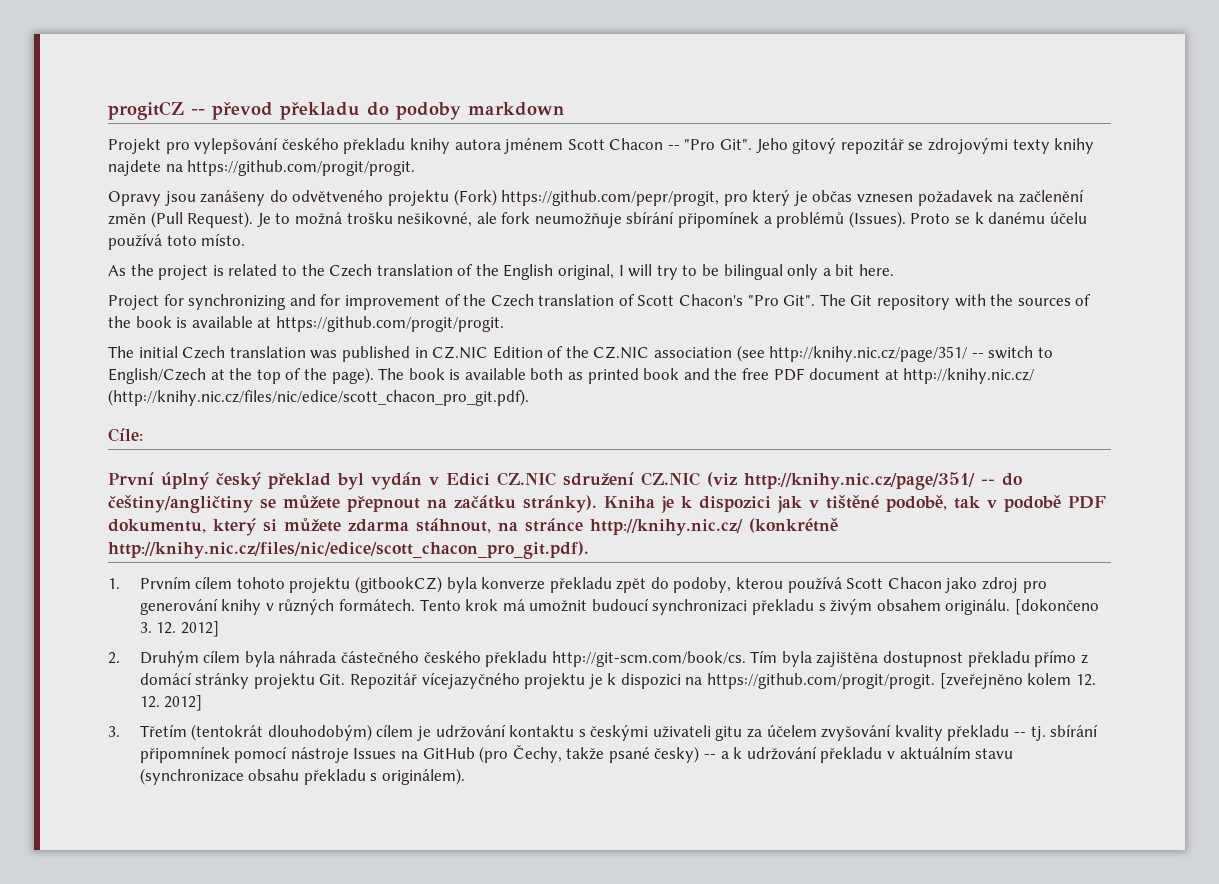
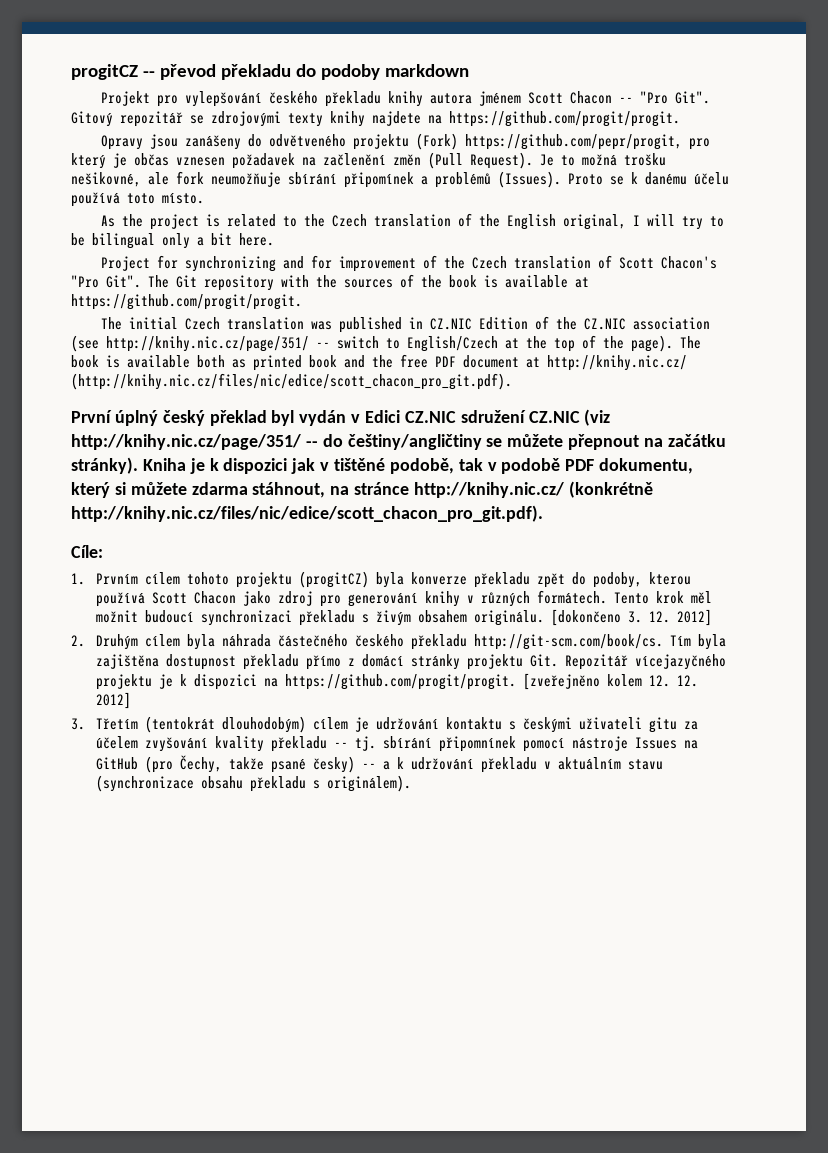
- Jeho gitový repozitář se zdrojovými texty knihy najdete na https://github.com/progit/progit.
+ Gitový repozitář se zdrojovými texty knihy najdete na https://github.com/progit/progit.
- Cíle:
+ Cíle:
- 1. Prvním cílem tohoto projektu (gitbookCZ) byla konverze překladu zpět do podoby, kterou používá Scott Chacon jako zdroj pro generování knihy v různých formátech.
+ 1. Prvním cílem tohoto projektu (progitCZ) byla konverze překladu zpět do podoby, kterou používá Scott Chacon jako zdroj pro generování knihy v různých formátech.
- Tento krok má umožnit budoucí synchronizaci překladu s živým obsahem originálu.
+ Tento krok měl možnit budoucí synchronizaci překladu s živým obsahem originálu.

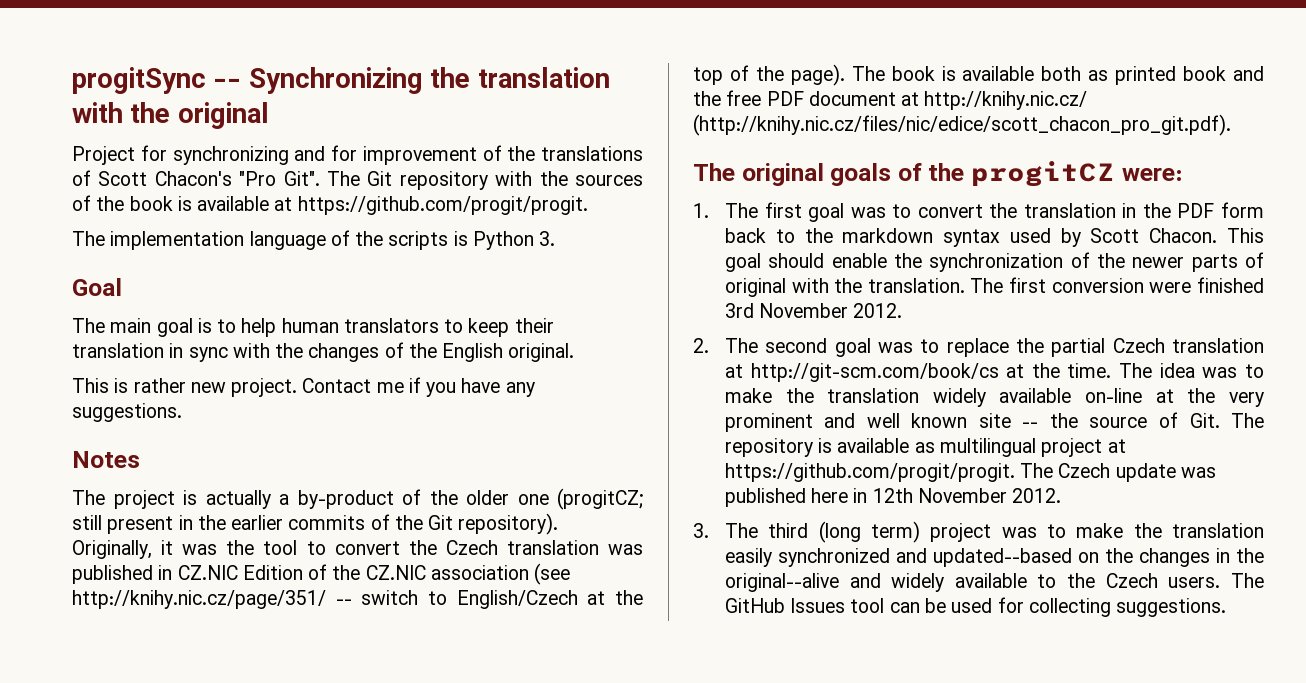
- progitCZ -- převod překladu do podoby markdown
- Projekt pro vylepšování českého překladu knihy autora jménem Scott Chacon -- "Pro Git". Gitový repozitář se zdrojovými texty knihy najdete na https://github.com/progit/progit.
- Opravy jsou zanášeny do odvětveného projektu (Fork) https://github.com/pepr/progit, pro který je občas vznesen požadavek na začlenění změn (Pull Request). Je to možná trošku nešikovné, ale fork neumožňuje sbírání připomínek a problémů (Issues). Proto se k danému účelu používá toto místo.
- As the project is related to the Czech translation of the English original, I will try to be bilingual only a bit here.
+ progitSync -- Synchronizing the translation with the original
- Project for synchronizing and for improvement of the Czech translation of Scott Chacon's "Pro Git".
+ Project for synchronizing and for improvement of the translations of Scott Chacon's "Pro Git".
- The initial Czech translation was published in CZ.NIC Edition of the CZ.NIC association (see http://knihy.nic.cz/page/351/ -- switch to English/Czech at the top of the page).
+ The implementation language of the scripts is Python 3.
+ Goal
+ The main goal is to help human translators to keep their translation in sync with the changes of the English original.
+ This is rather new project. Contact me if you have any suggestions.
+ Notes
+ The project is actually a by-product of the older one (progitCZ; still present in the earlier commits of the Git repository). Originally, it was the tool to convert the Czech translation was published in CZ.NIC Edition of the CZ.NIC association (see http://knihy.nic.cz/page/351/ -- switch to English/Czech at the top of the page).
- První úplný český překlad byl vydán v Edici CZ.NIC sdružení CZ.NIC (viz http://knihy.nic.cz/page/351/ -- do češtiny/angličtiny se můžete přepnout na začátku stránky). Kniha je k dispozici jak v tištěné podobě, tak v podobě PDF dokumentu, který si můžete zdarma stáhnout, na stránce http://knihy.nic.cz/ (konkrétně http://knihy.nic.cz/files/nic/edice/scott_chacon_pro_git.pdf).
- Cíle:
- 1. Prvním cílem tohoto projektu (progitCZ) byla konverze překladu zpět do podoby, kterou používá Scott Chacon jako zdroj pro generování knihy v různých formátech. Tento krok měl možnit budoucí synchronizaci překladu s živým obsahem originálu. [dokončeno 3. 12. 2012]
- 2. Druhým cílem byla náhrada částečného českého překladu http://git-scm.com/book/cs. Tím byla zajištěna dostupnost překladu přímo z domácí stránky projektu Git. Repozitář vícejazyčného projektu je k dispozici na https://github.com/progit/progit. [zveřejněno kolem 12. 12. 2012]
- 3. Třetím (tentokrát dlouhodobým) cílem je udržování kontaktu s českými uživateli gitu za účelem zvyšování kvality překladu -- tj. sbírání připomnínek pomocí nástroje Issues na GitHub (pro Čechy, takže psané česky) -- a k udržování překladu v aktuálním stavu (synchronizace obsahu překladu s originálem).
+ The original goals of the progitCZ were:
+ 1. The first goal was to convert the translation in the PDF form back to the markdown syntax used by Scott Chacon. This goal should enable the synchronization of the newer parts of original with the translation. The first conversion were finished 3rd November 2012.
+ 2. The second goal was to replace the partial Czech translation at http://git-scm.com/book/cs at the time. The idea was to make the translation widely available on-line at the very prominent and well known site -- the source of Git. The repository is available as multilingual project at https://github.com/progit/progit. The Czech update was published here in 12th November 2012.
+ 3. The third (long term) project was to make the translation easily synchronized and updated--based on the changes in the original--alive and widely available to the Czech users. The GitHub Issues tool can be used for collecting suggestions.

